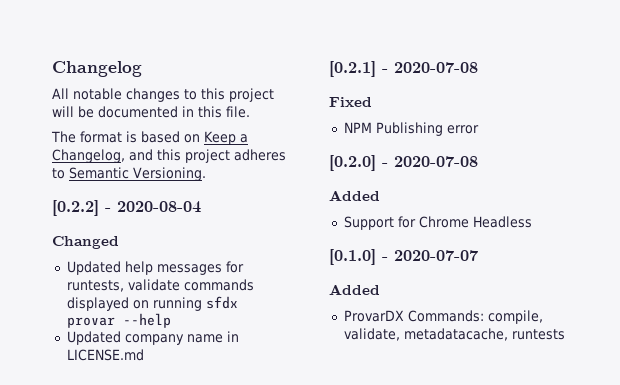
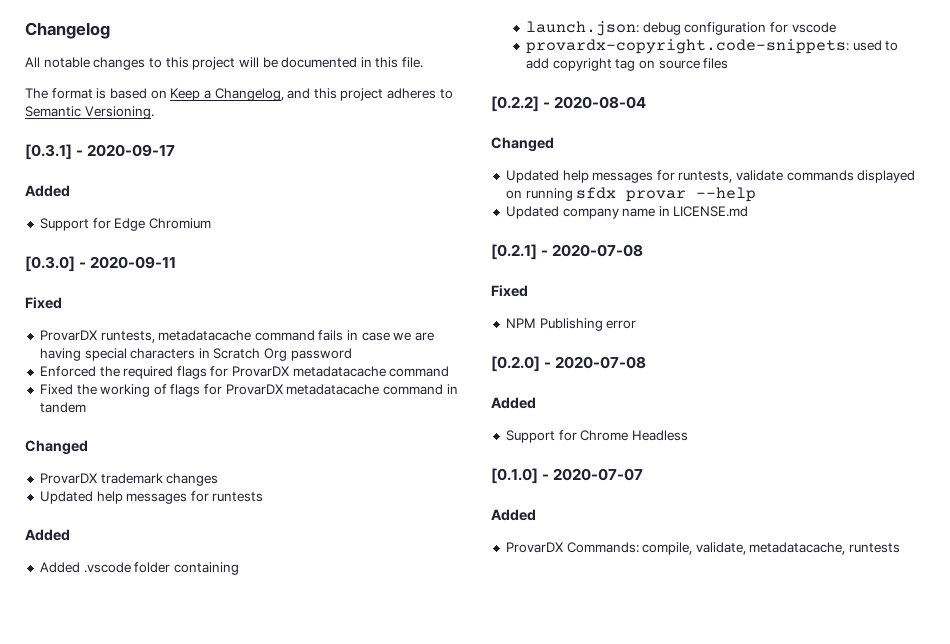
+ [0.3.1] - 2020-09-17
+ Added
+ Support for Edge Chromium
+ [0.3.0] - 2020-09-11
+ Fixed
+ ProvarDX runtests, metadatacache command fails in case we are having special characters in Scratch Org password
+ Enforced the required flags for ProvarDX metadatacache command
+ Fixed the working of flags for ProvarDX metadatacache command in tandem
+ Changed
+ ProvarDX trademark changes
+ Updated help messages for runtests
+ Added
+ Added .vscode folder containing
+ launch.json: debug configuration for vscode
+ provardx-copyright.code-snippets: used to add copyright tag on source files

